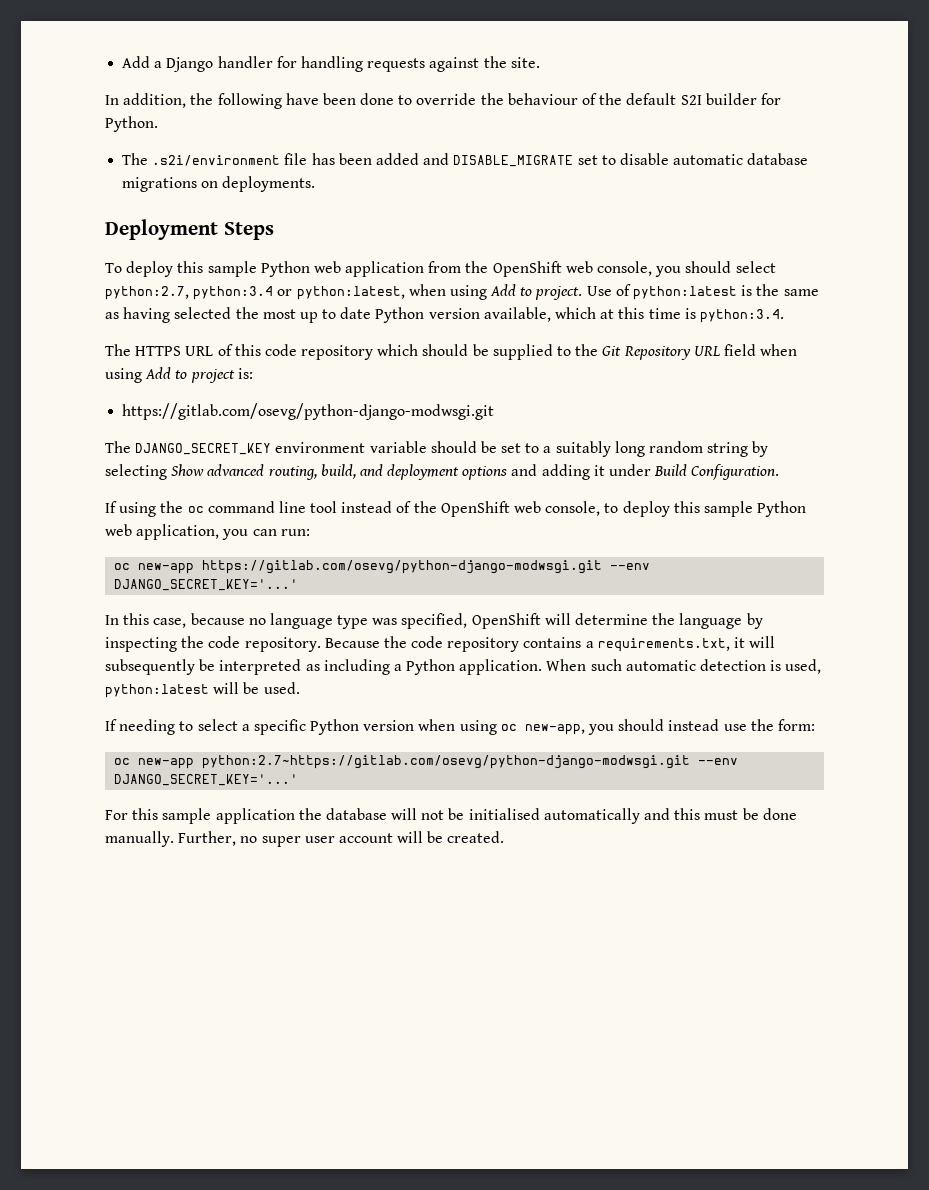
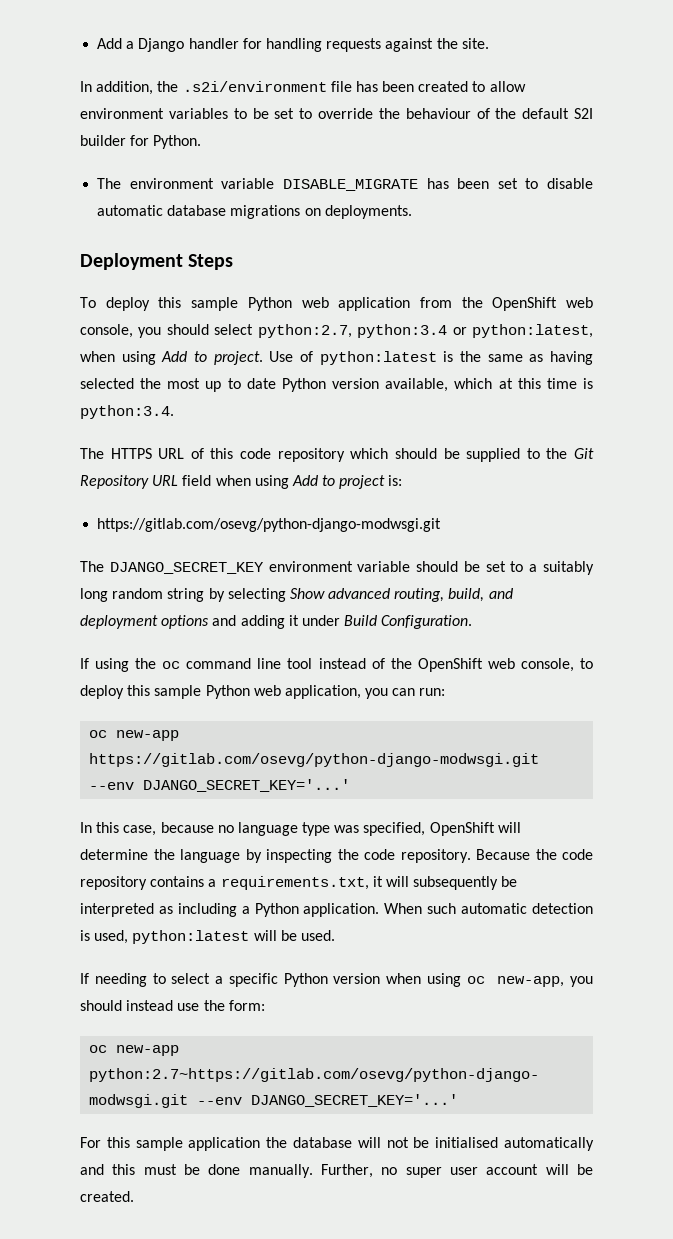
- In addition, the following have been done to override the behaviour of the default S2I builder for Python.
+ In addition, the .s2i/environment file has been created to allow environment variables to be set to override the behaviour of the default S2I builder for Python.
- The .s2i/environment file has been added and DISABLE_MIGRATE set to disable automatic database migrations on deployments.
+ The environment variable DISABLE_MIGRATE has been set to disable automatic database migrations on deployments.

